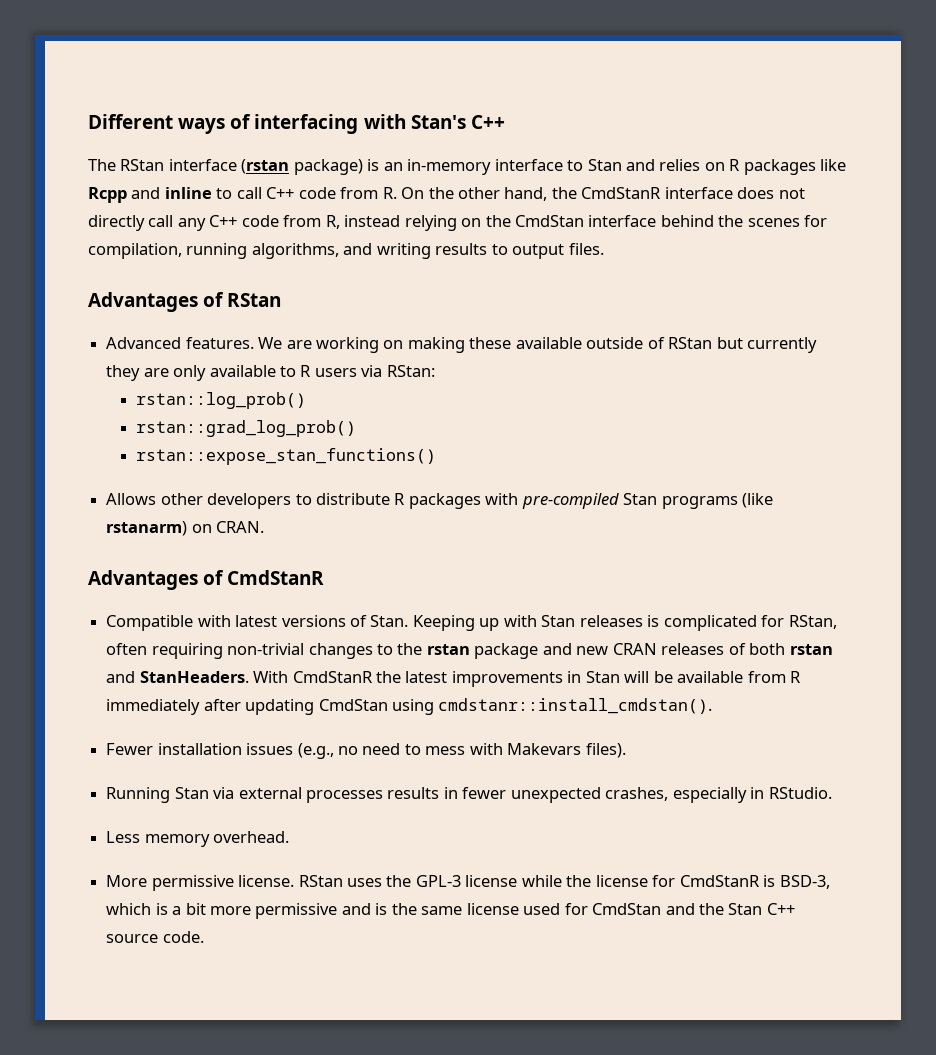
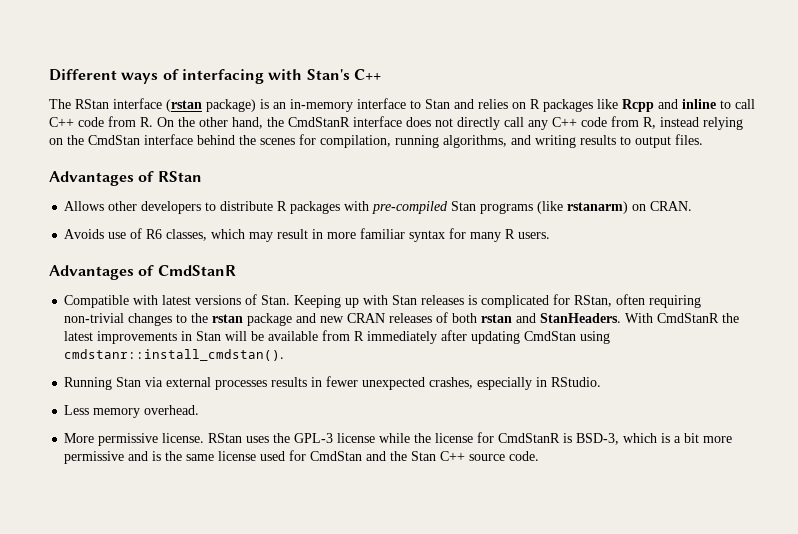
- Advanced features. We are working on making these available outside of RStan but currently they are only available to R users via RStan:
- rstan::log_prob()
- rstan::grad_log_prob()
- rstan::expose_stan_functions()
+ Avoids use of R6 classes, which may result in more familiar syntax for many R users.
- Fewer installation issues (e.g., no need to mess with Makevars files).

